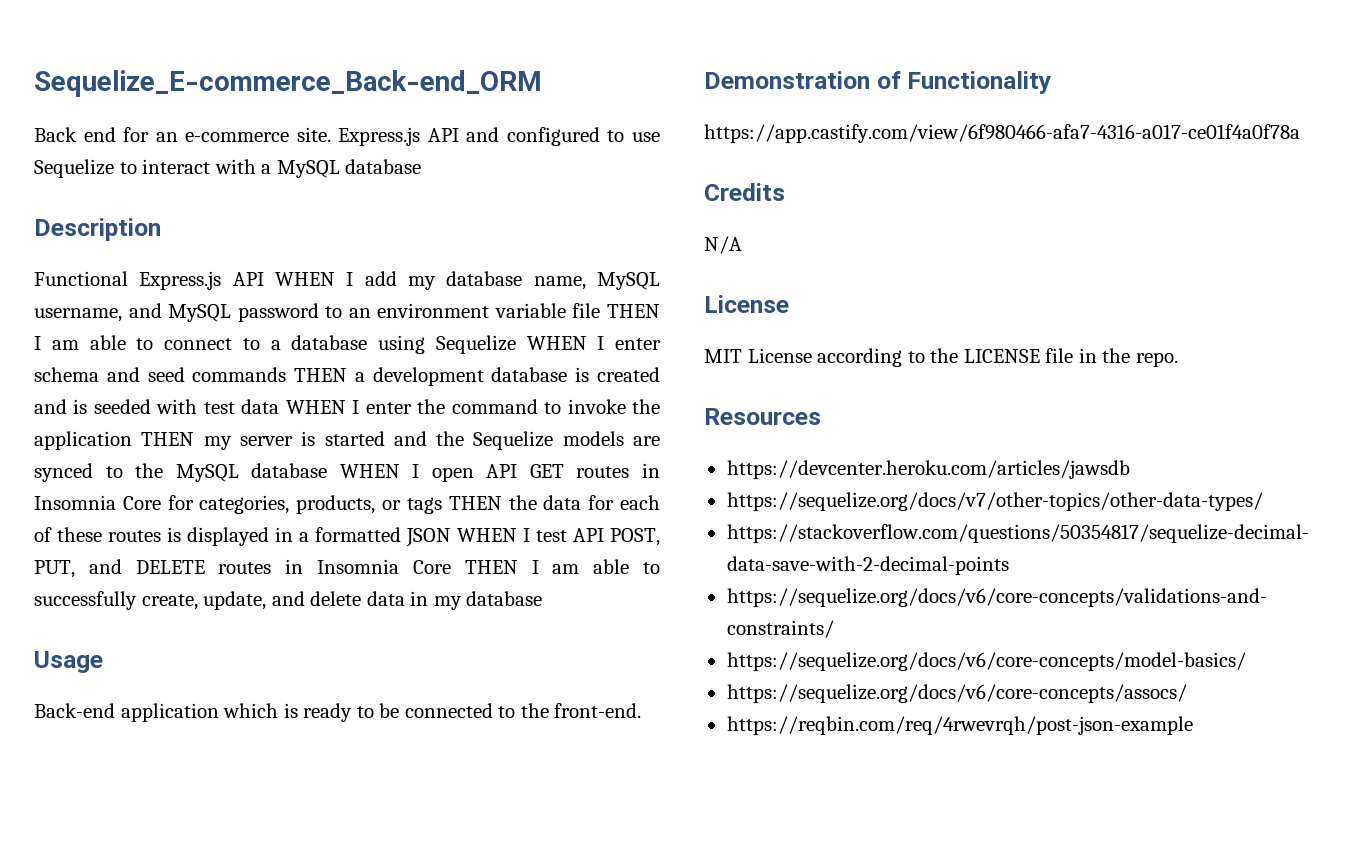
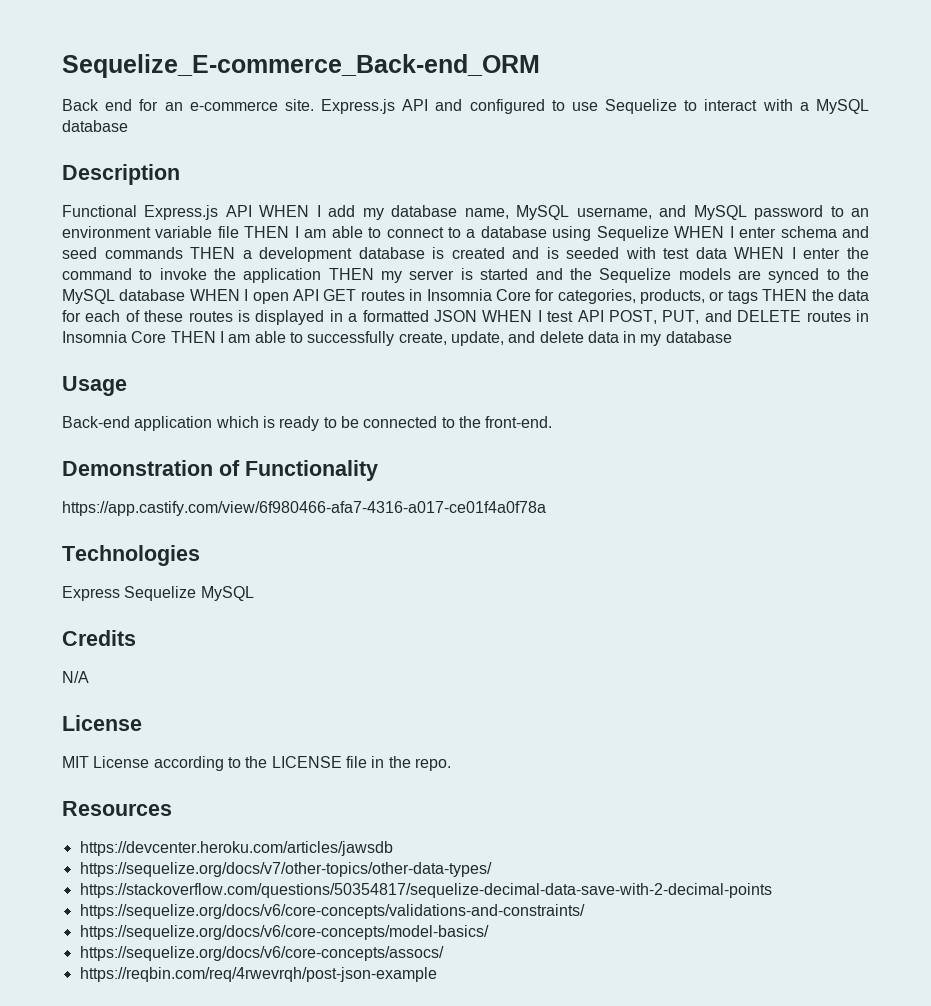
+ Technologies
+ Express Sequelize MySQL

